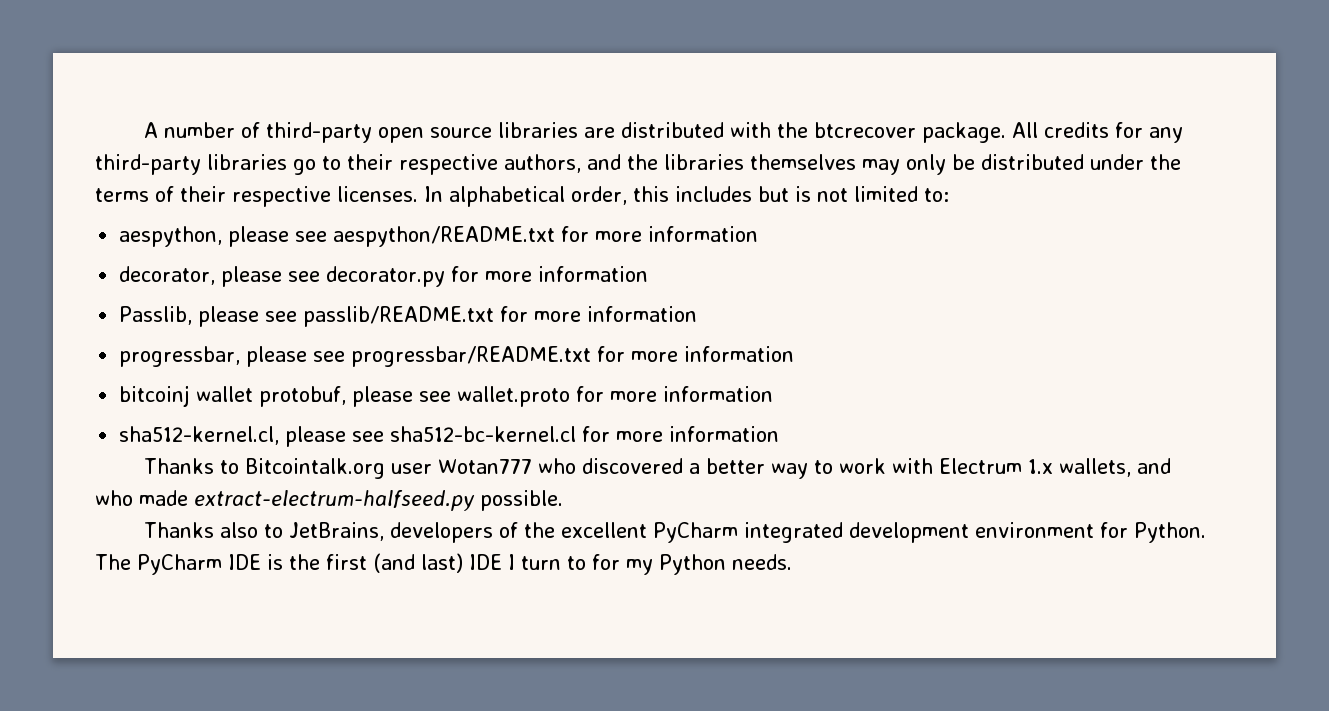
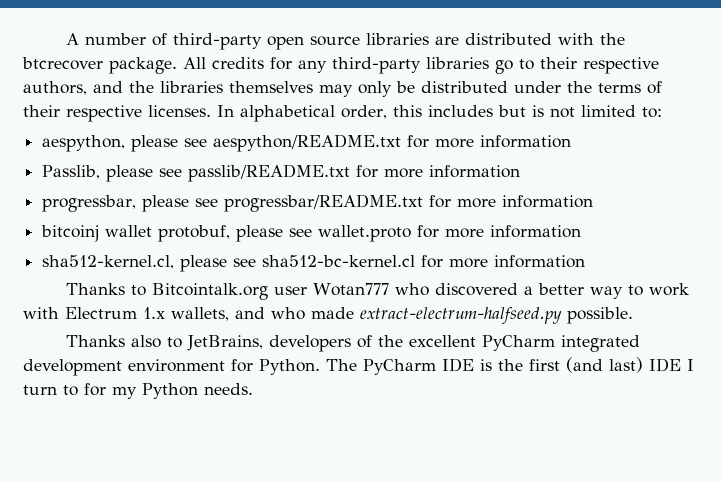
- decorator, please see decorator.py for more information

